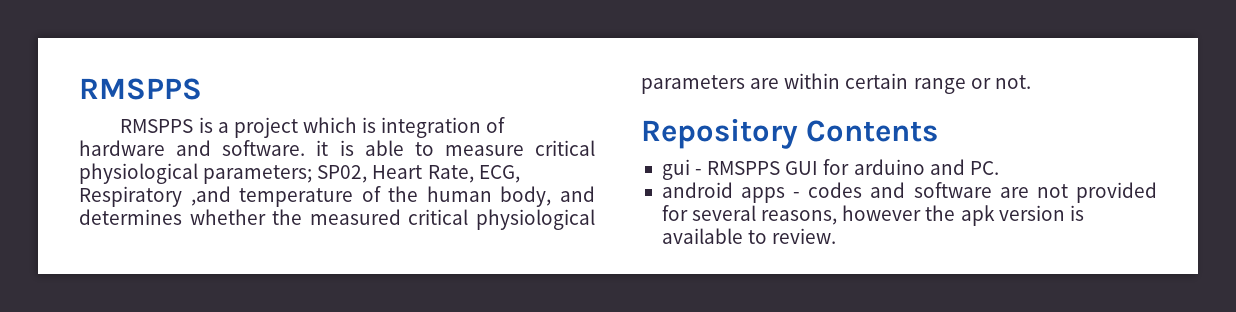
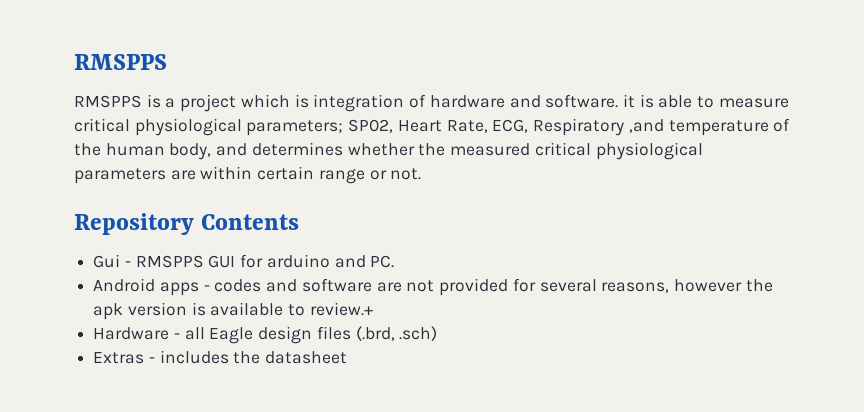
- gui - RMSPPS GUI for arduino and PC.
+ Gui - RMSPPS GUI for arduino and PC.
- android apps - codes and software are not provided for several reasons, however the apk version is available to review.
+ Android apps - codes and software are not provided for several reasons, however the apk version is available to review.+
+ Hardware - all Eagle design files (.brd, .sch)
+ Extras - includes the datasheet

